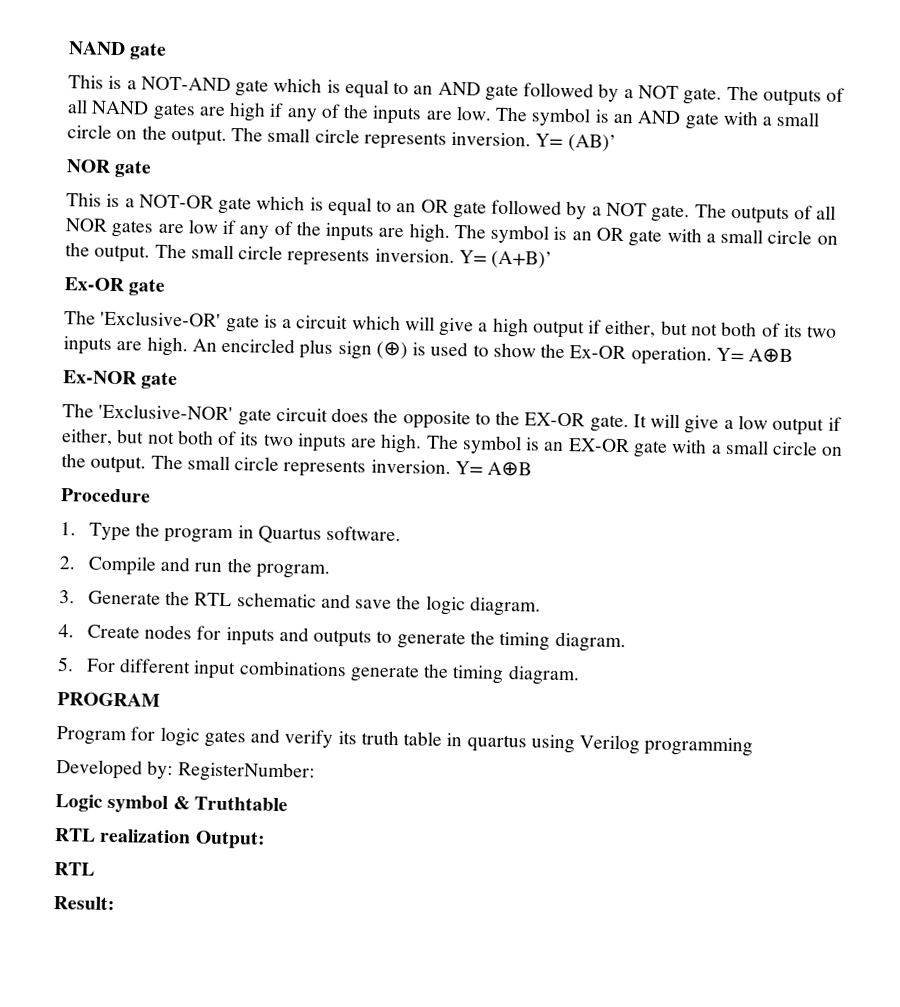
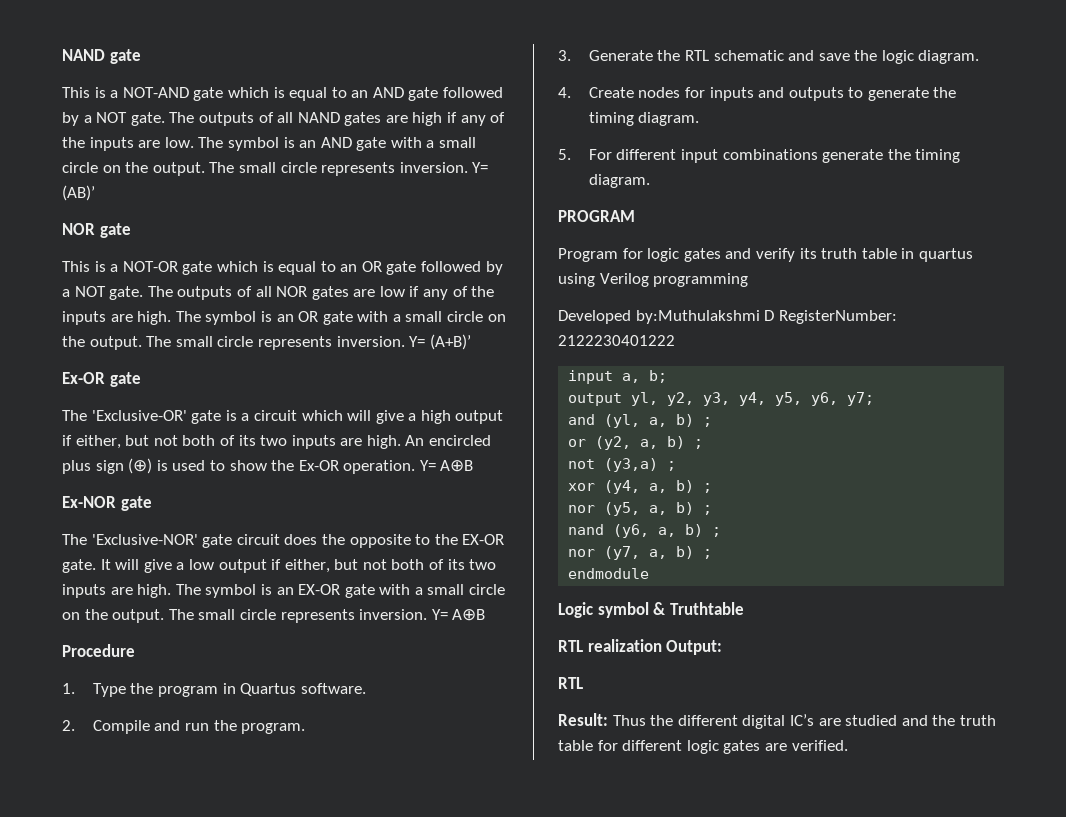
- Developed by: RegisterNumber:
+ Developed by:Muthulakshmi D RegisterNumber: 2122230401222
+ input a, b;
+ output yl, y2, y3, y4, y5, у6, y7;
+ and (yl, a, b) ;
+ or (y2, a, b) ;
+ not (y3,a) ;
+ xor (y4, a, b) ;
+ nor (y5, a, b) ;
+ nand (y6, a, b) ;
+ nor (y7, a, b) ;
+ endmodule
- Result:
+ Result: Thus the different digital IC’s are studied and the truth table for different logic gates are verified.

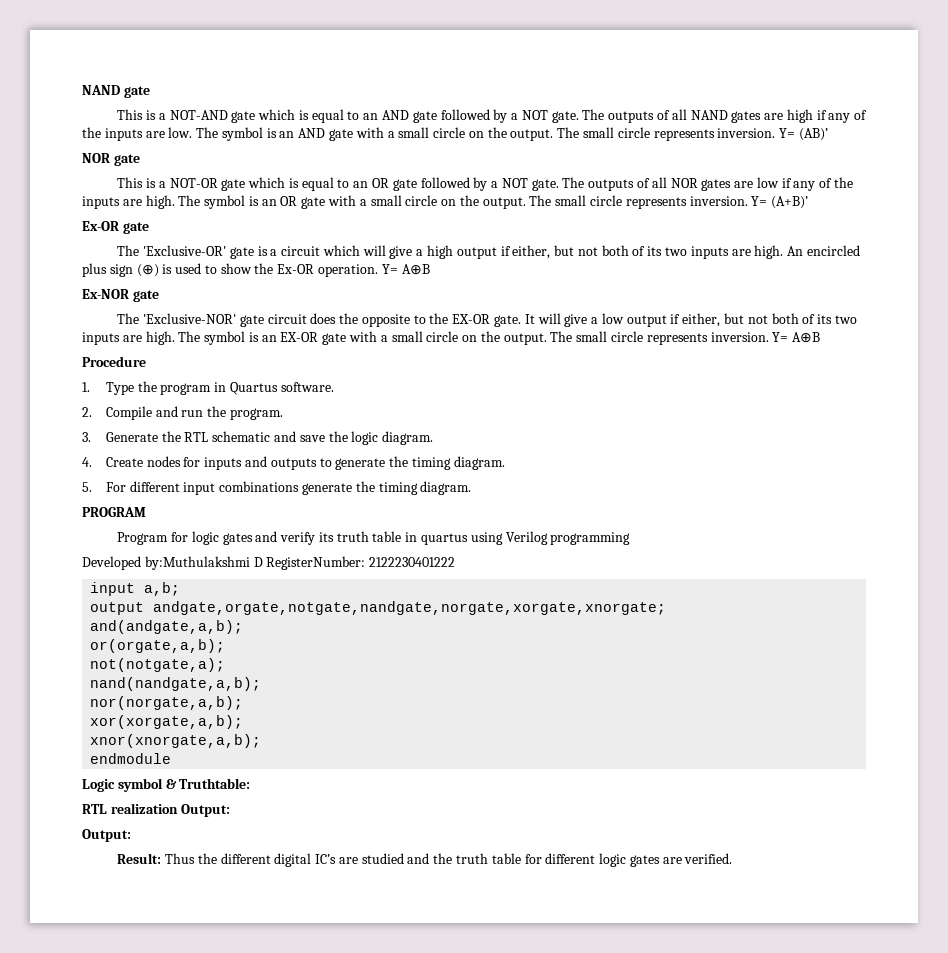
- input a, b;
- output yl, y2, y3, y4, y5, у6, y7;
- and (yl, a, b) ;
- or (y2, a, b) ;
- not (y3,a) ;
- xor (y4, a, b) ;
- nor (y5, a, b) ;
- nand (y6, a, b) ;
- nor (y7, a, b) ;
+ input a,b;
+ output andgate,orgate,notgate,nandgate,norgate,xorgate,xnorgate;
+ and(andgate,a,b);
+ or(orgate,a,b);
+ not(notgate,a);
+ nand(nandgate,a,b);
+ nor(norgate,a,b);
+ xor(xorgate,a,b);
+ xnor(xnorgate,a,b);
- Logic symbol & Truthtable
+ Logic symbol & Truthtable:
  RTL realization Output:
- RTL
+ Output:

